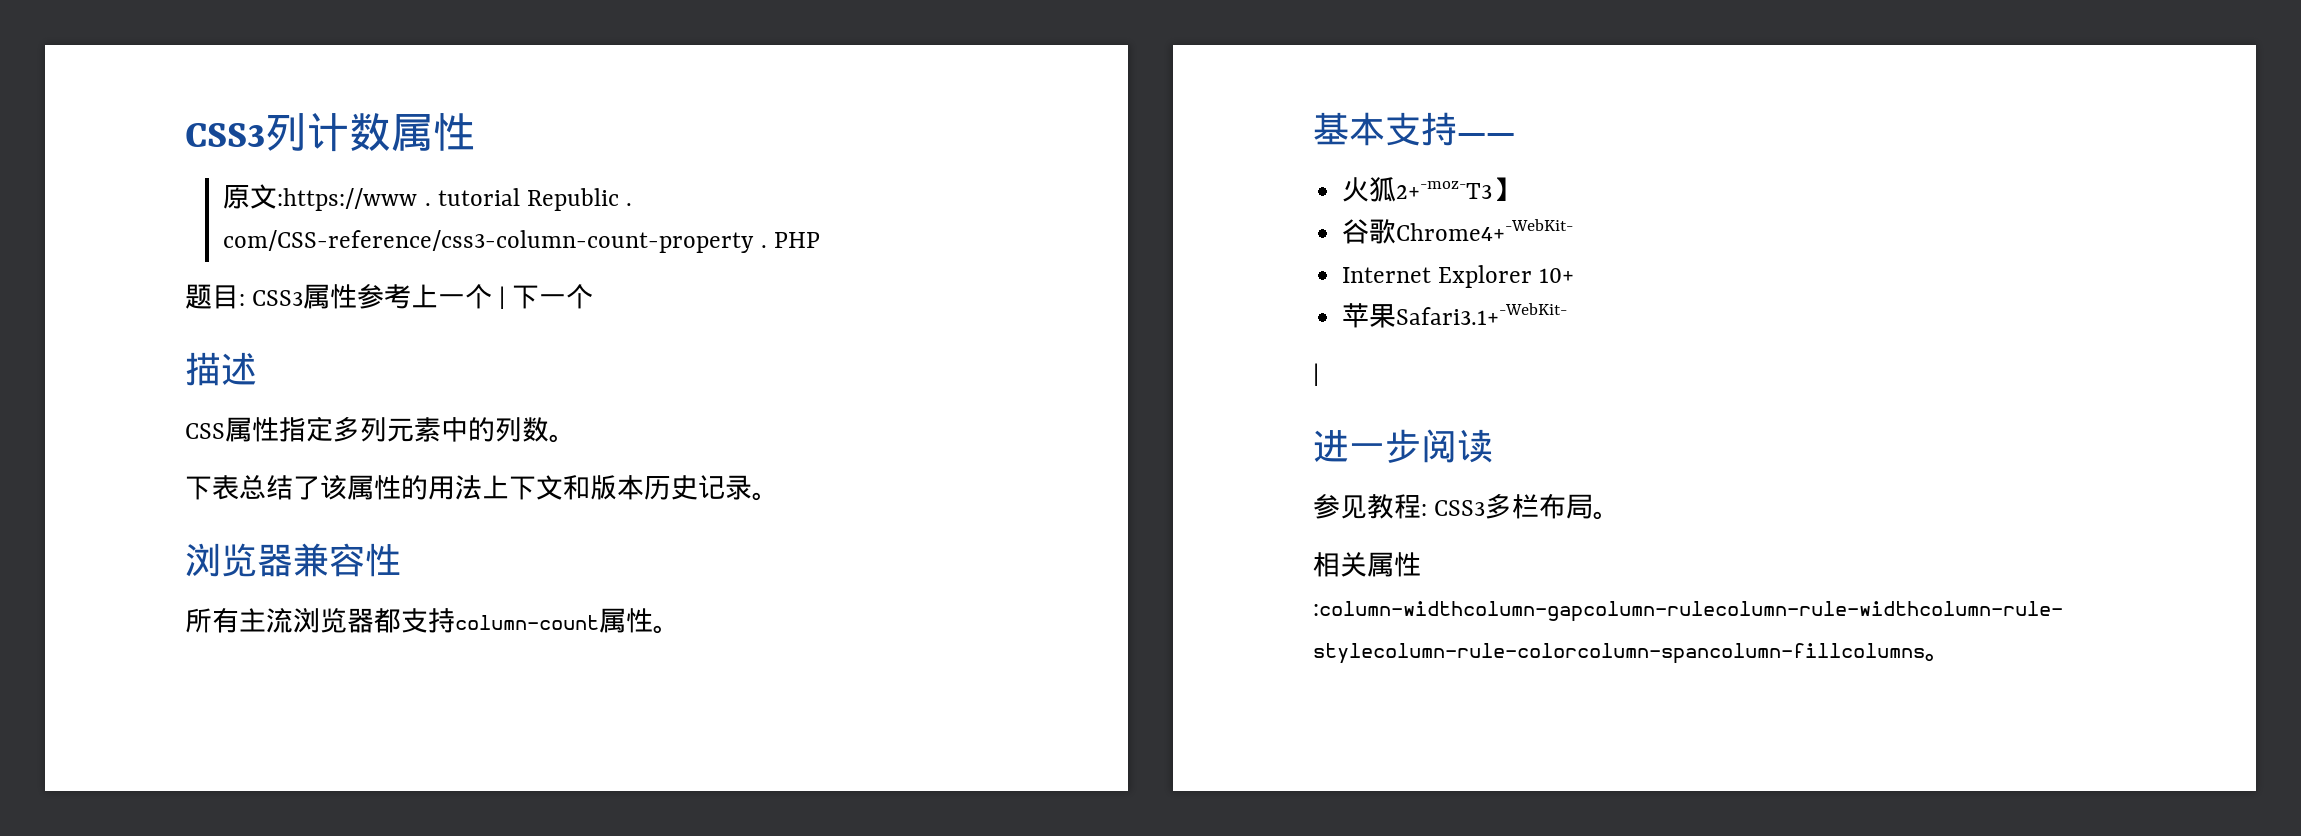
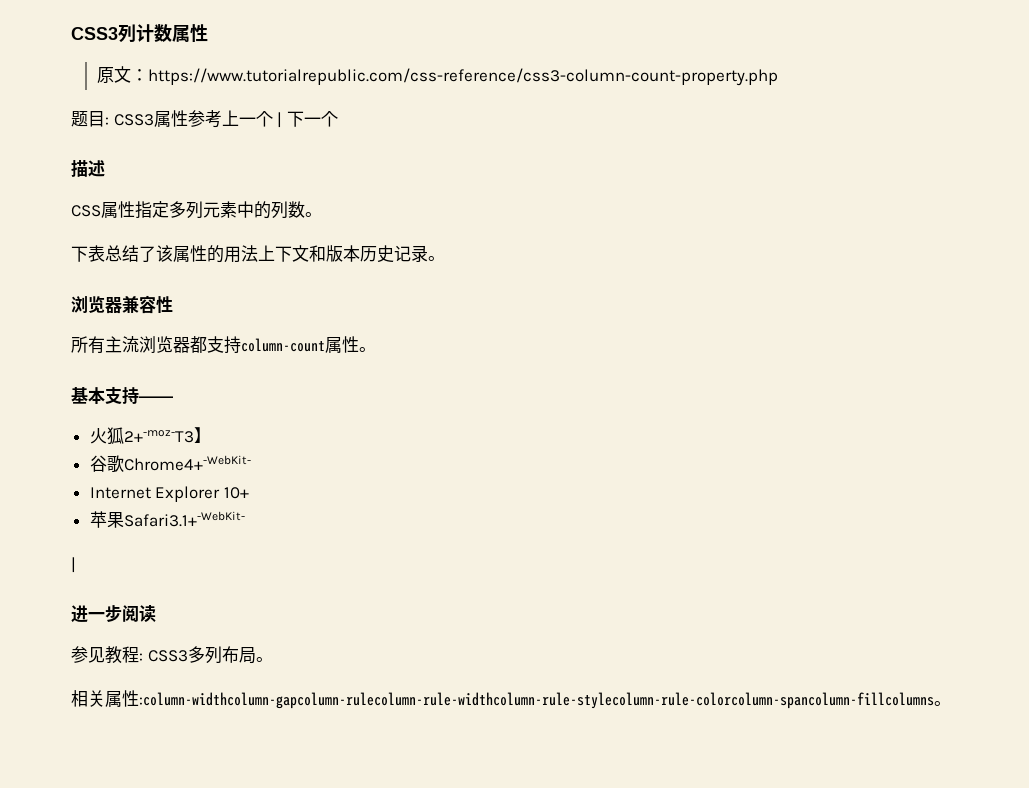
- 原文:https://www . tutorial Republic . com/CSS-reference/css3-column-count-property . PHP
+ 原文：https://www.tutorialrepublic.com/css-reference/css3-column-count-property.php
- 参见教程: CSS3多栏布局。
+ 参见教程: CSS3多列布局。

